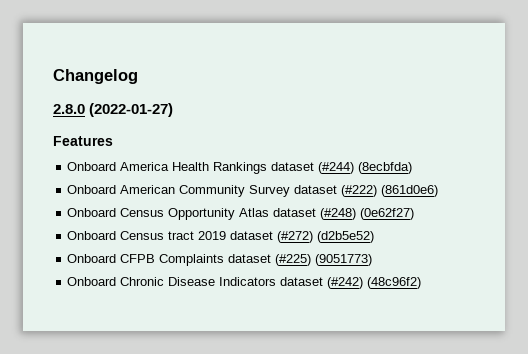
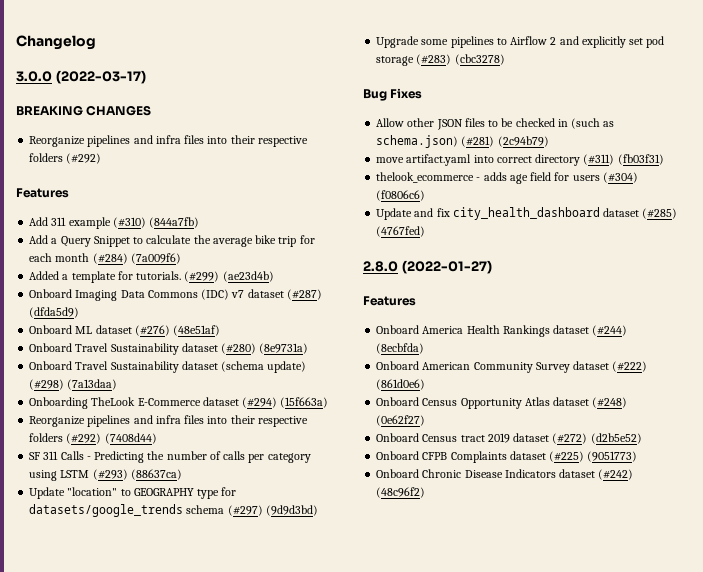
+ 3.0.0 (2022-03-17)
+ BREAKING CHANGES
+ Reorganize pipelines and infra files into their respective folders (#292)
+ Features
+ Add 311 example (#310) (844a7fb)
+ Add a Query Snippet to calculate the average bike trip for each month (#284) (7a009f6)
+ Added a template for tutorials. (#299) (ae23d4b)
+ Onboard Imaging Data Commons (IDC) v7 dataset (#287) (dfda5d9)
+ Onboard ML dataset (#276) (48e51af)
+ Onboard Travel Sustainability dataset (#280) (8e9731a)
+ Onboard Travel Sustainability dataset (schema update) (#298) (7a13daa)
+ Onboarding TheLook E-Commerce dataset (#294) (15f663a)
+ Reorganize pipelines and infra files into their respective folders (#292) (7408d44)
+ SF 311 Calls - Predicting the number of calls per category using LSTM (#293) (88637ca)
+ Update "location" to GEOGRAPHY type for datasets/google_trends schema (#297) (9d9d3bd)
+ Upgrade some pipelines to Airflow 2 and explicitly set pod storage (#283) (cbc3278)
+ Bug Fixes
+ Allow other JSON files to be checked in (such as schema.json) (#281) (2c94b79)
+ move artifact.yaml into correct directory (#311) (fb03f31)
+ thelook_ecommerce - adds age field for users (#304) (f0806c6)
+ Update and fix city_health_dashboard dataset (#285) (4767fed)

